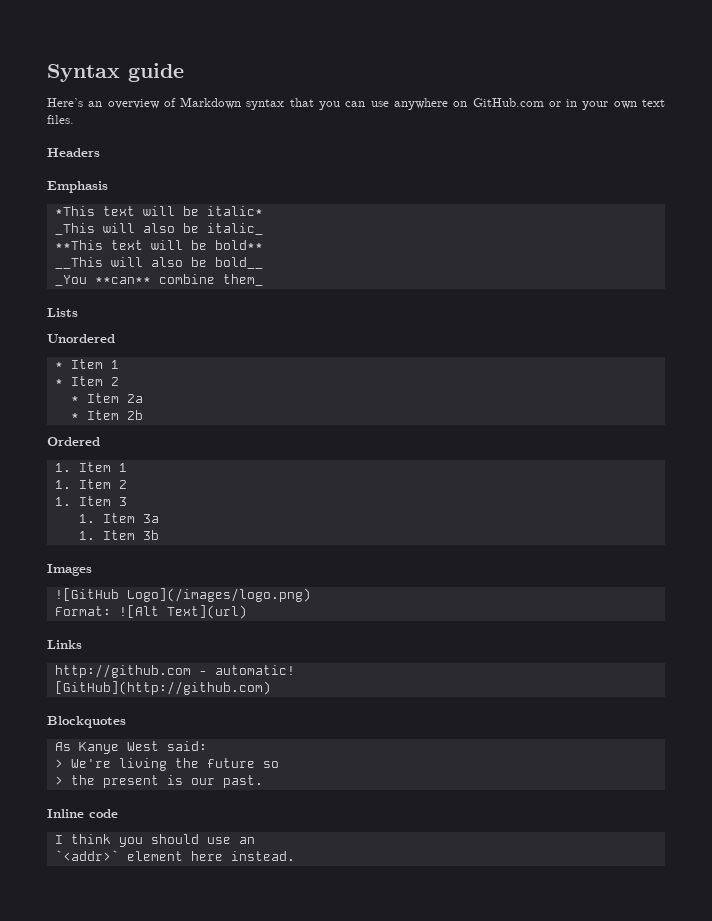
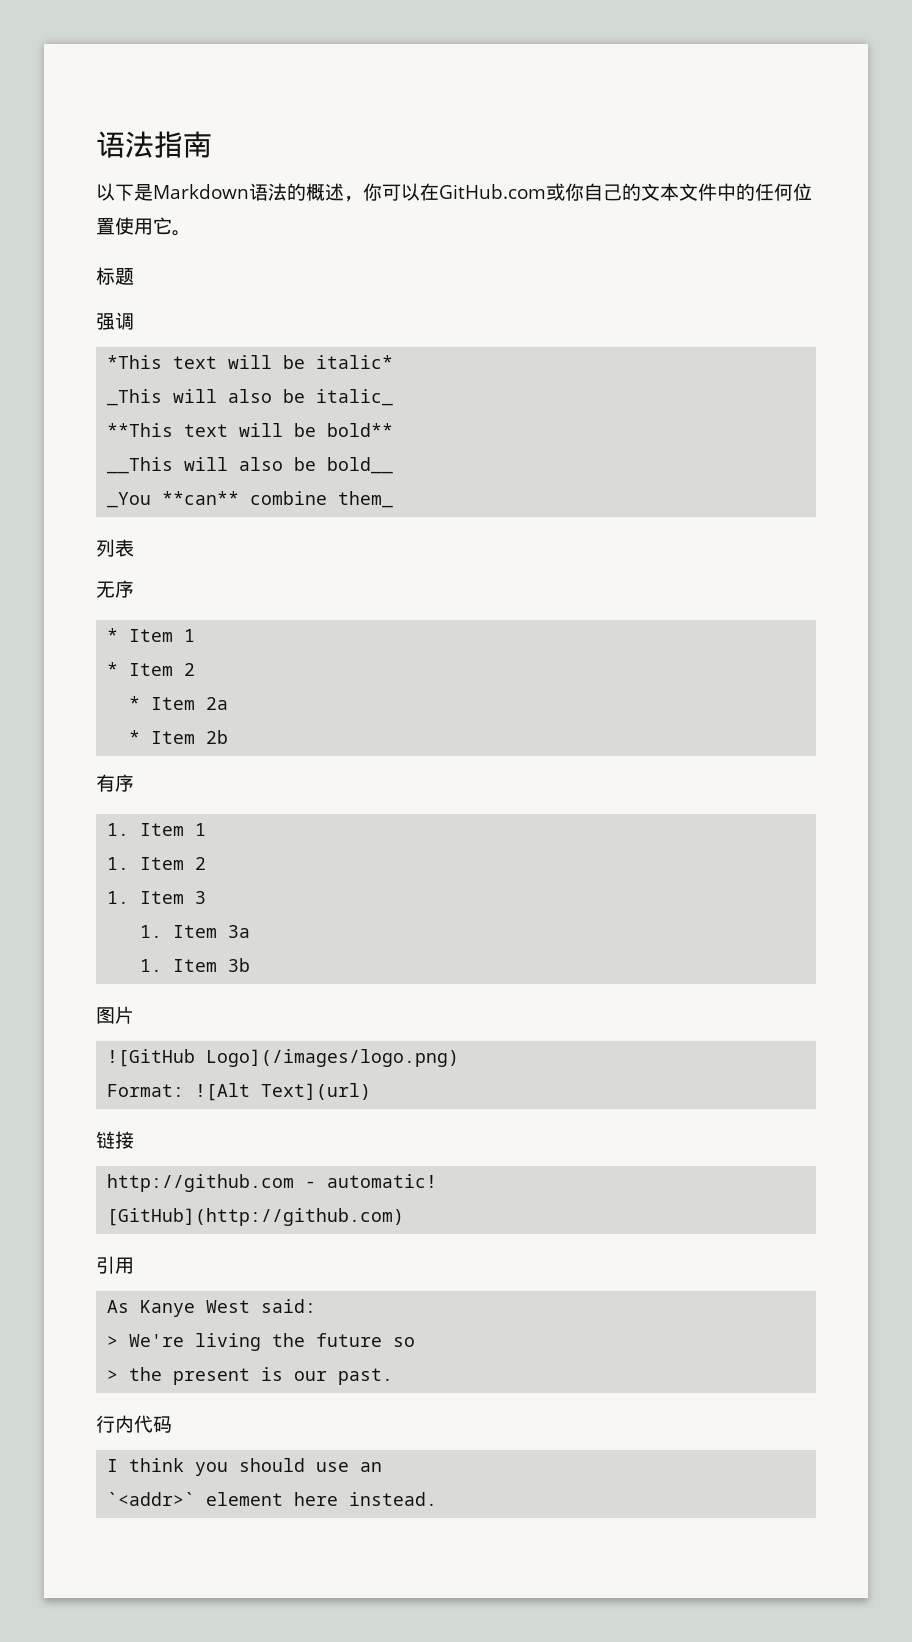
- Syntax guide
- Here’s an overview of Markdown syntax that you can use anywhere on GitHub.com or in your own text files.
- Headers
- Emphasis
+ 语法指南
+ 以下是Markdown语法的概述，你可以在GitHub.com或你自己的文本文件中的任何位置使用它。
+ 标题
+ 强调
- Lists
- Unordered
+ 列表
+ 无序
- Ordered
+ 有序
- Images
+ 图片
- Links
+ 链接
- Blockquotes
+ 引用
- Inline code
+ 行内代码

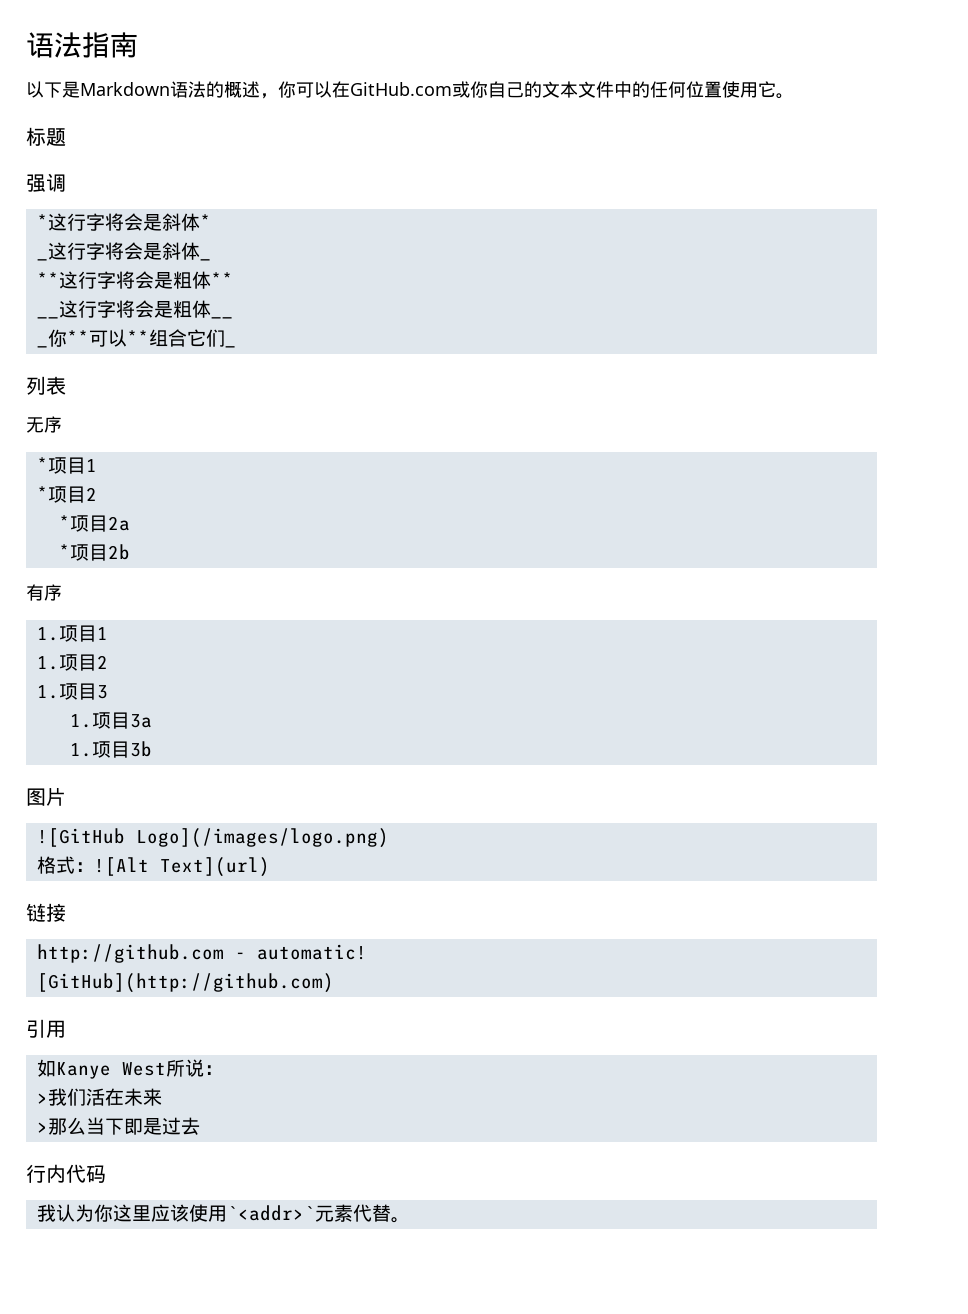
- *This text will be italic*
- _This will also be italic_
- **This text will be bold**
- __This will also be bold__
- _You **can** combine them_
+ *这行字将会是斜体*
+ _这行字将会是斜体_
+ **这行字将会是粗体**
+ __这行字将会是粗体__
+ _你**可以**组合它们_
- * Item 1
+ *项目1
- * Item 2
+ *项目2
- * Item 2a
+ *项目2a
- * Item 2b
+ *项目2b
- 1. Item 1
+ 1.项目1
- 1. Item 2
+ 1.项目2
- 1. Item 3
+ 1.项目3
- 1. Item 3a
+ 1.项目3a
- 1. Item 3b
+ 1.项目3b
- Format: ![Alt Text](url)
+ 格式：![Alt Text](url)
- As Kanye West said:
- > We're living the future so
- > the present is our past.
+ 如Kanye West所说：
+ >我们活在未来
+ >那么当下即是过去
  行内代码
- I think you should use an
- `<addr>` element here instead.
+ 我认为你这里应该使用`<addr>`元素代替。

